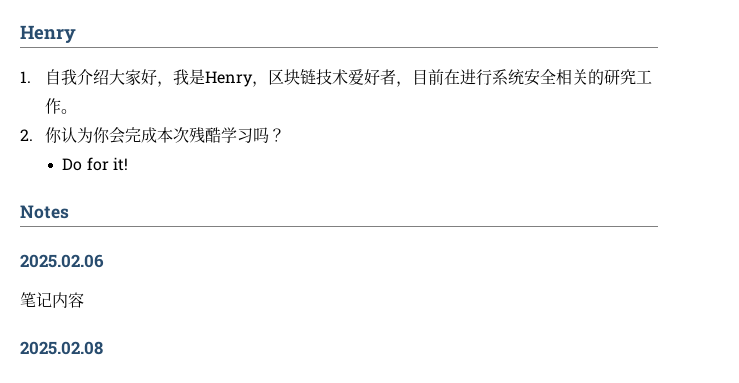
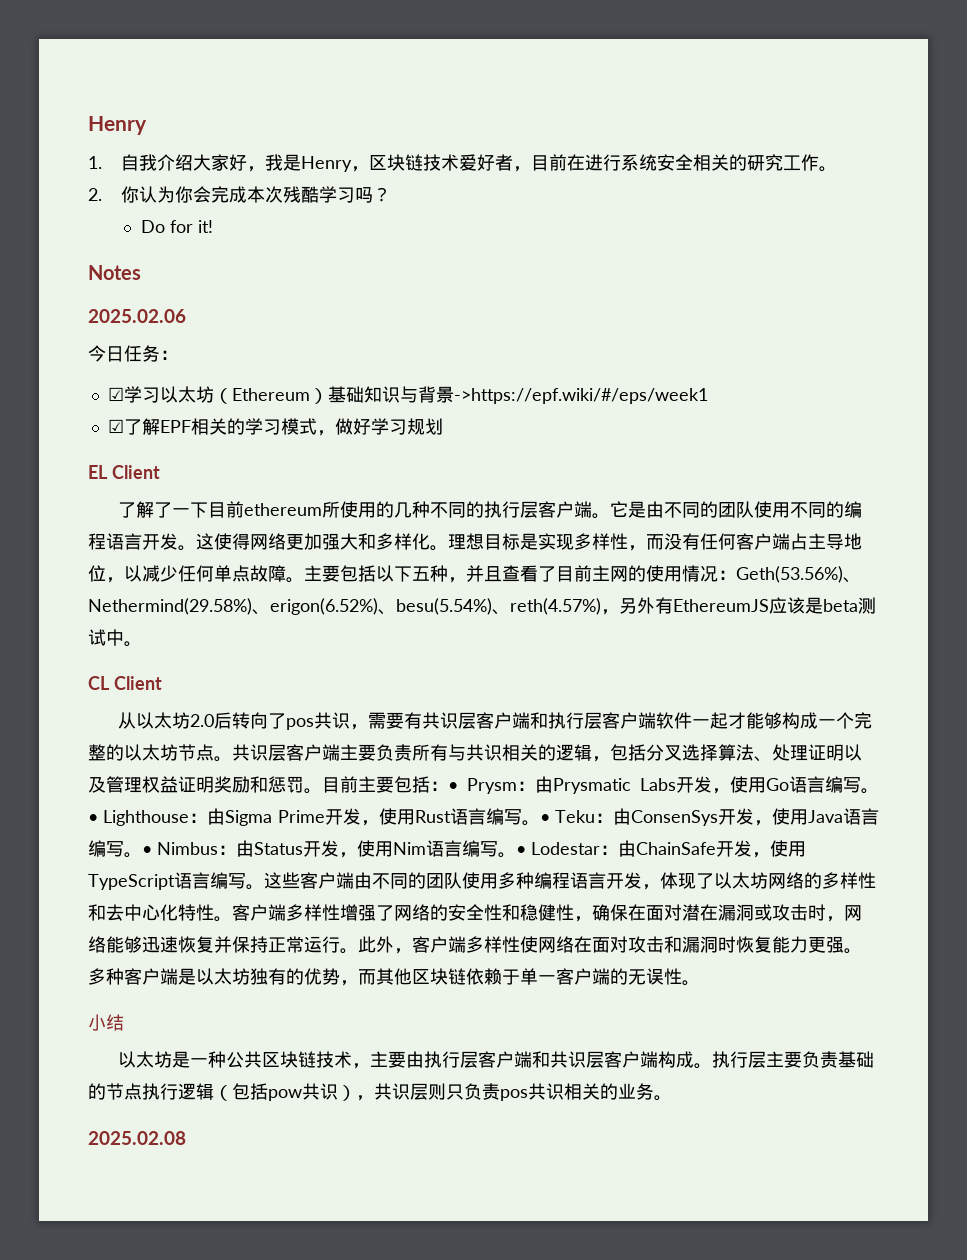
- 笔记内容
+ 今日任务：
+ ☑学习以太坊（Ethereum）基础知识与背景->https://epf.wiki/#/eps/week1
+ ☑了解EPF相关的学习模式，做好学习规划
+ EL Client
+ 了解了一下目前ethereum所使用的几种不同的执行层客户端。它是由不同的团队使用不同的编程语言开发。这使得网络更加强大和多样化。理想目标是实现多样性，而没有任何客户端占主导地位，以减少任何单点故障。主要包括以下五种，并且查看了目前主网的使用情况：Geth(53.56%)、Nethermind(29.58%)、erigon(6.52%)、besu(5.54%)、reth(4.57%)，另外有EthereumJS应该是beta测试中。
+ CL Client
+ 从以太坊2.0后转向了pos共识，需要有共识层客户端和执行层客户端软件一起才能够构成一个完整的以太坊节点。共识层客户端主要负责所有与共识相关的逻辑，包括分叉选择算法、处理证明以及管理权益证明奖励和惩罚。目前主要包括：• Prysm：由Prysmatic Labs开发，使用Go语言编写。• Lighthouse：由Sigma Prime开发，使用Rust语言编写。• Teku：由ConsenSys开发，使用Java语言编写。• Nimbus：由Status开发，使用Nim语言编写。• Lodestar：由ChainSafe开发，使用TypeScript语言编写。这些客户端由不同的团队使用多种编程语言开发，体现了以太坊网络的多样性和去中心化特性。客户端多样性增强了网络的安全性和稳健性，确保在面对潜在漏洞或攻击时，网络能够迅速恢复并保持正常运行。此外，客户端多样性使网络在面对攻击和漏洞时恢复能力更强。多种客户端是以太坊独有的优势，而其他区块链依赖于单一客户端的无误性。
+ 小结
+ 以太坊是一种公共区块链技术，主要由执行层客户端和共识层客户端构成。执行层主要负责基础的节点执行逻辑（包括pow共识），共识层则只负责pos共识相关的业务。

